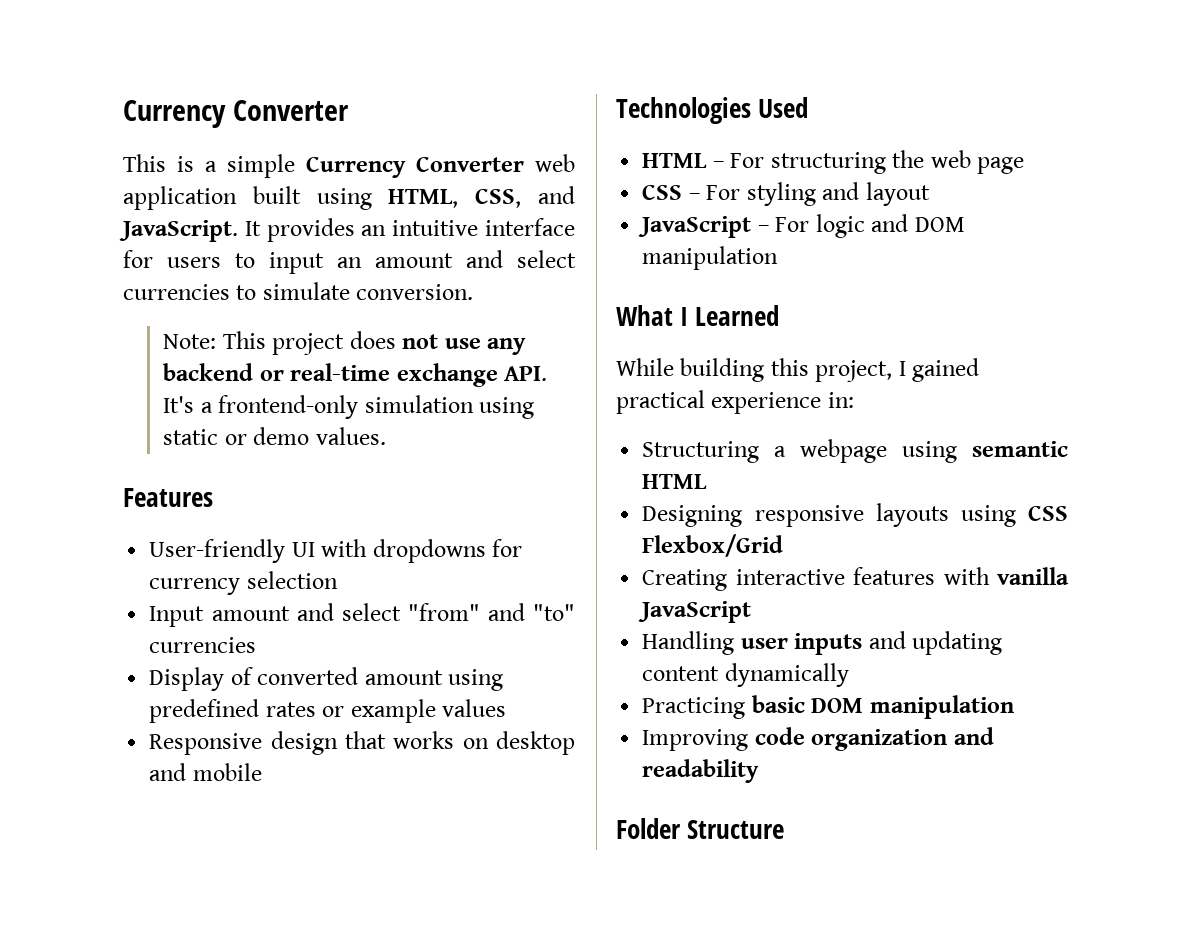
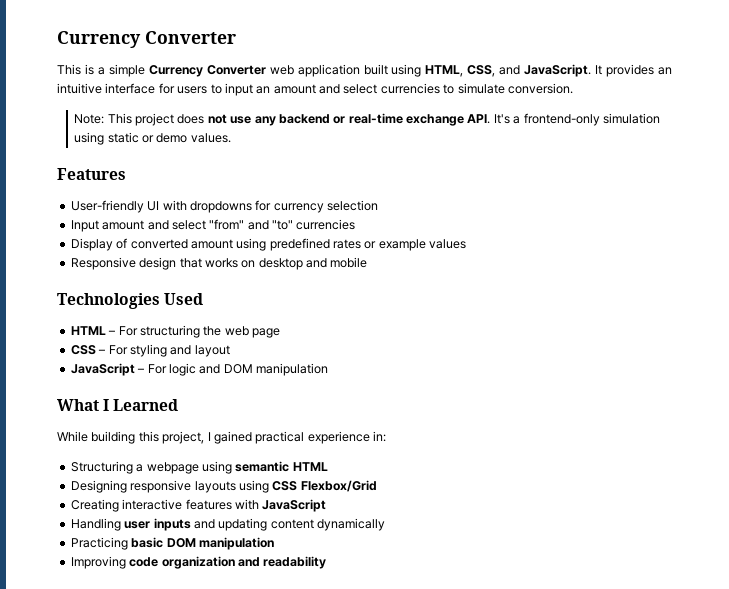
- Creating interactive features with vanilla JavaScript
+ Creating interactive features with JavaScript
- Folder Structure

